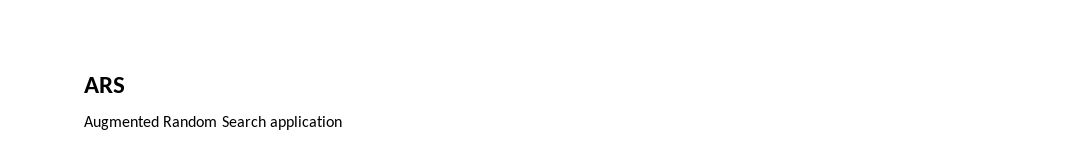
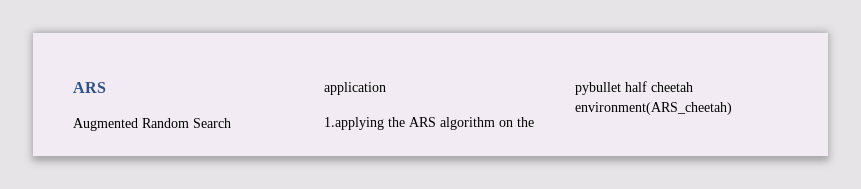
+ 1.applying the ARS algorithm on the pybullet half cheetah environment(ARS_cheetah)

